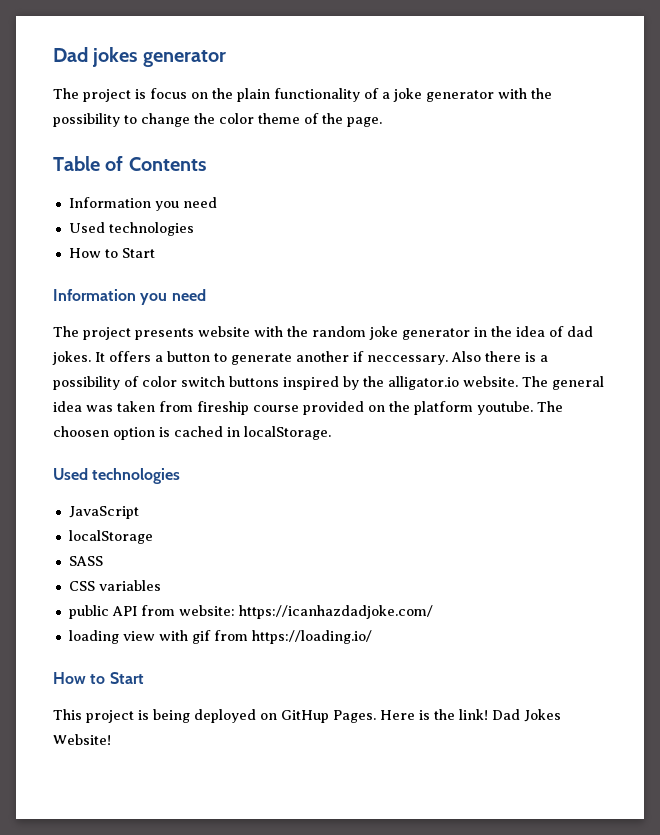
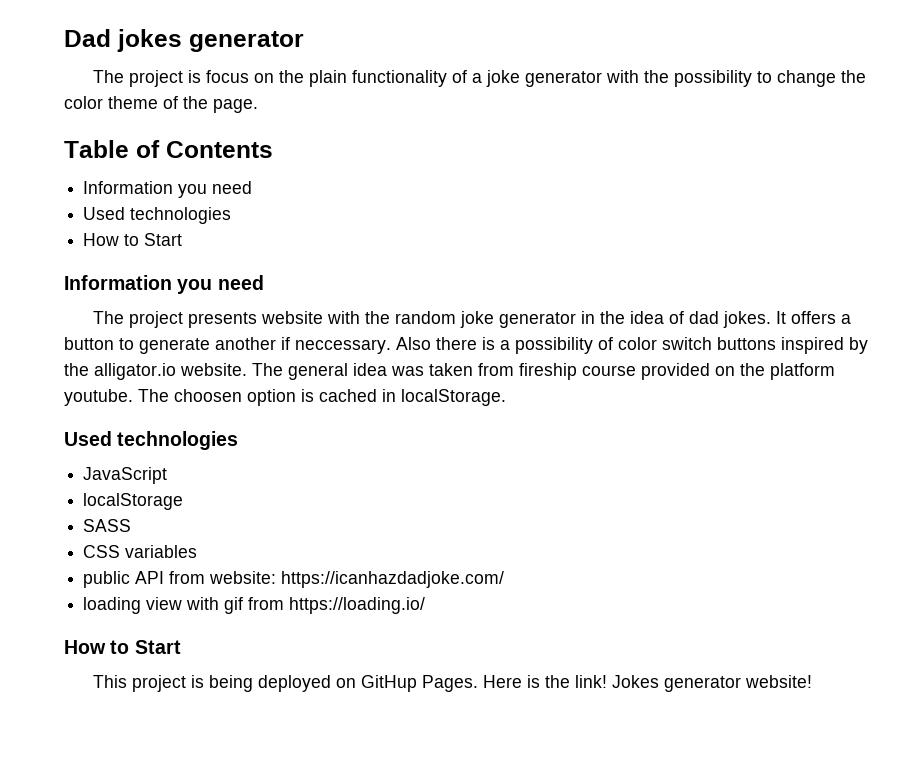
- Dad Jokes Website!
+ Jokes generator website!

